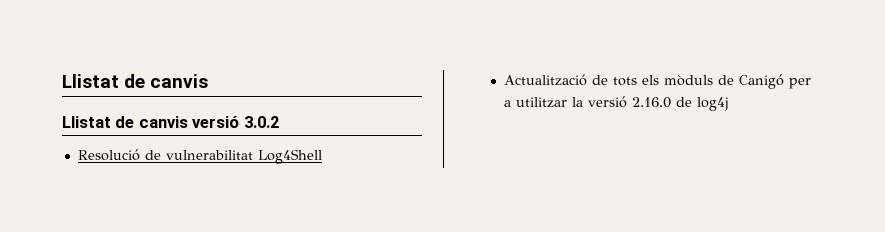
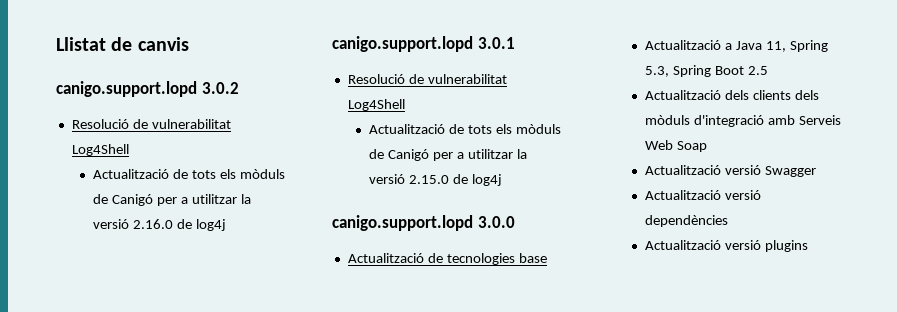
- Llistat de canvis versió 3.0.2
+ canigo.support.lopd 3.0.2
+ canigo.support.lopd 3.0.1
+ Resolució de vulnerabilitat Log4Shell
+ Actualització de tots els mòduls de Canigó per a utilitzar la versió 2.15.0 de log4j
+ canigo.support.lopd 3.0.0
+ Actualització de tecnologies base
+ Actualització a Java 11, Spring 5.3, Spring Boot 2.5
+ Actualització dels clients dels mòduls d'integració amb Serveis Web Soap
+ Actualització versió Swagger
+ Actualització versió dependències
+ Actualització versió plugins

